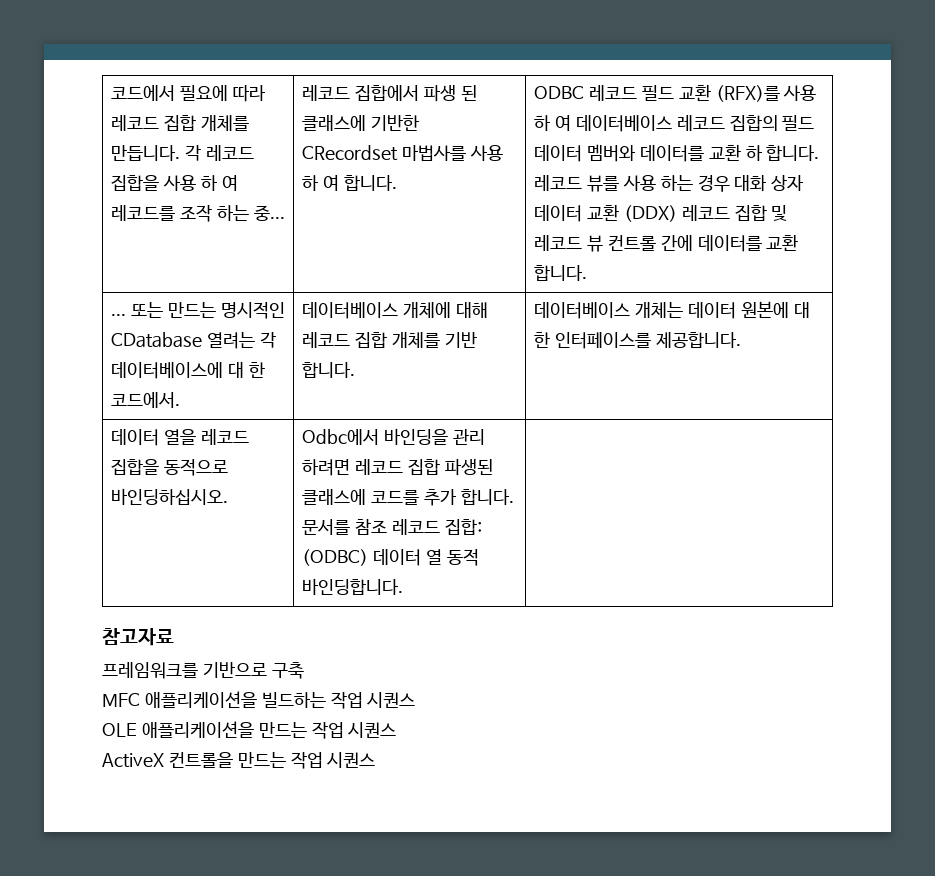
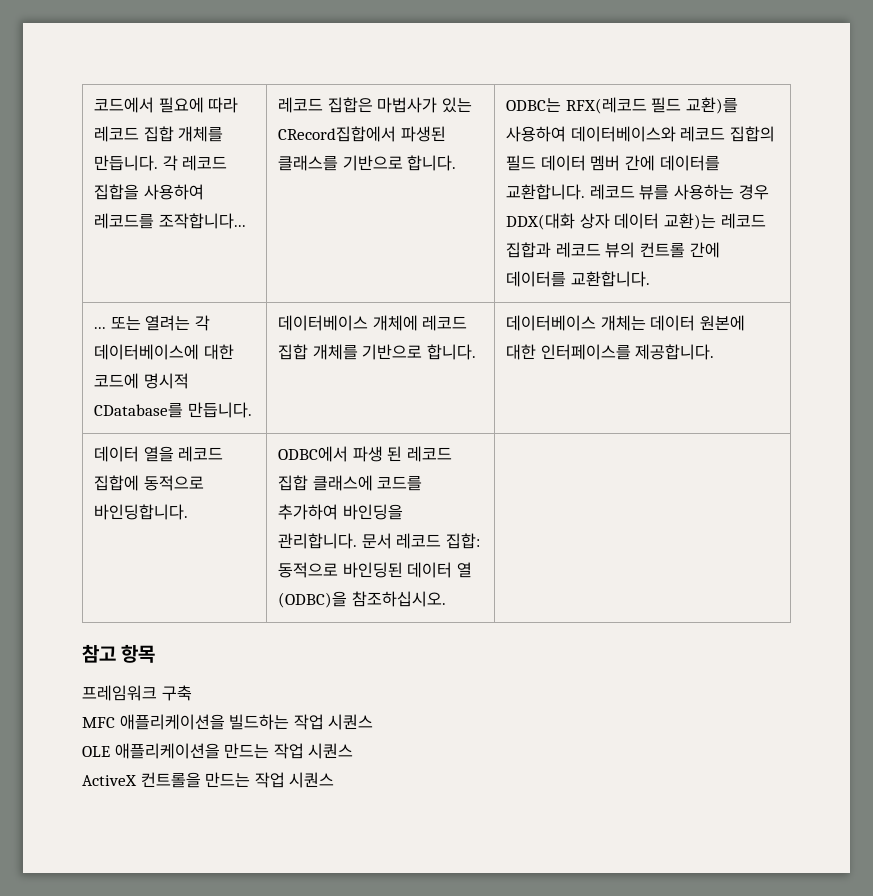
- 각 레코드 집합을 사용 하 여 레코드를 조작 하는 중... | 레코드 집합에서 파생 된 클래스에 기반한 CRecordset 마법사를 사용 하 여 합니다. | ODBC 레코드 필드 교환 (RFX)를 사용 하 여 데이터베이스 레코드 집합의 필드 데이터 멤버와 데이터를 교환 하 합니다. 레코드 뷰를 사용 하는 경우 대화 상자 데이터 교환 (DDX) 레코드 집합 및 레코드 뷰 컨트롤 간에 데이터를 교환 합니다.
+ 각 레코드 집합을 사용하여 레코드를 조작합니다... | 레코드 집합은 마법사가 있는 CRecord집합에서 파생된 클래스를 기반으로 합니다. | ODBC는 RFX(레코드 필드 교환)를 사용하여 데이터베이스와 레코드 집합의 필드 데이터 멤버 간에 데이터를 교환합니다. 레코드 뷰를 사용하는 경우 DDX(대화 상자 데이터 교환)는 레코드 집합과 레코드 뷰의 컨트롤 간에 데이터를 교환합니다.
- ... 또는 만드는 명시적인 CDatabase 열려는 각 데이터베이스에 대 한 코드에서. | 데이터베이스 개체에 대해 레코드 집합 개체를 기반 합니다. | 데이터베이스 개체는 데이터 원본에 대 한 인터페이스를 제공합니다.
+ ... 또는 열려는 각 데이터베이스에 대한 코드에 명시적 CDatabase를 만듭니다. | 데이터베이스 개체에 레코드 집합 개체를 기반으로 합니다. | 데이터베이스 개체는 데이터 원본에 대한 인터페이스를 제공합니다.
- 데이터 열을 레코드 집합을 동적으로 바인딩하십시오. | Odbc에서 바인딩을 관리 하려면 레코드 집합 파생된 클래스에 코드를 추가 합니다. 문서를 참조 레코드 집합: (ODBC) 데이터 열 동적 바인딩합니다. |
- 참고자료
- 프레임워크를 기반으로 구축
+ 데이터 열을 레코드 집합에 동적으로 바인딩합니다. | ODBC에서 파생 된 레코드 집합 클래스에 코드를 추가하여 바인딩을 관리합니다. 문서 레코드 집합: 동적으로 바인딩된 데이터 열 (ODBC)을 참조하십시오. |
+ 참고 항목
+ 프레임워크 구축

